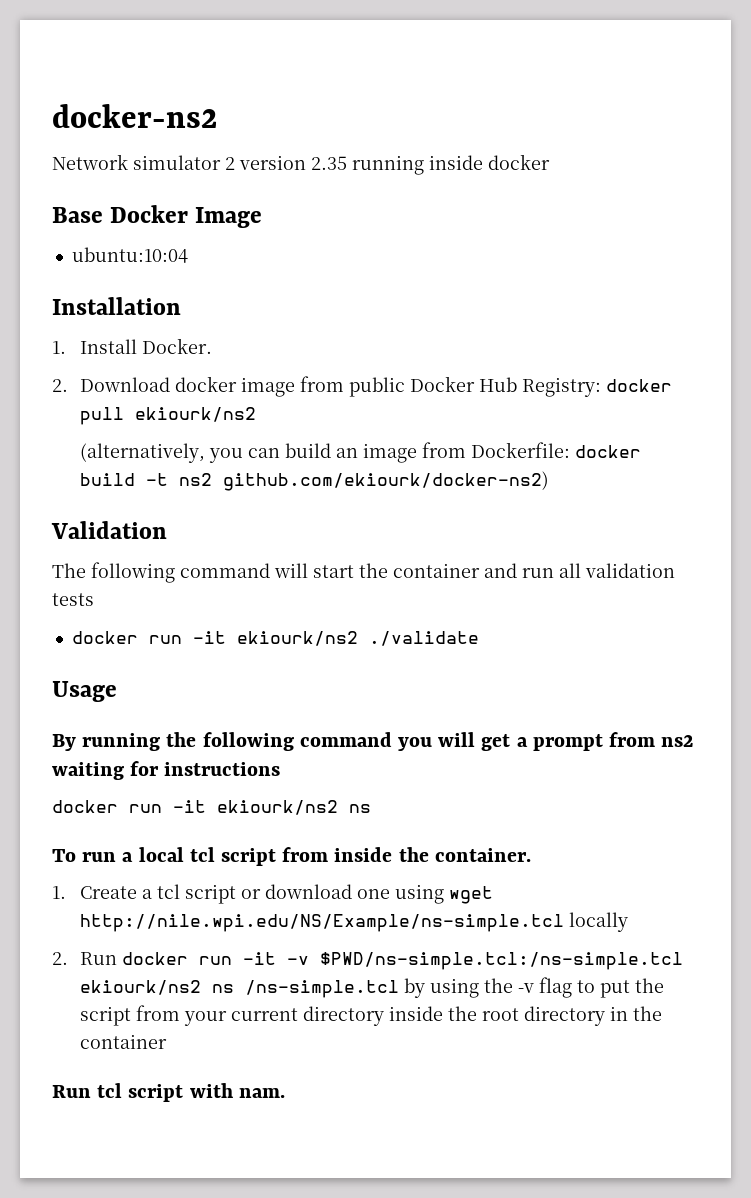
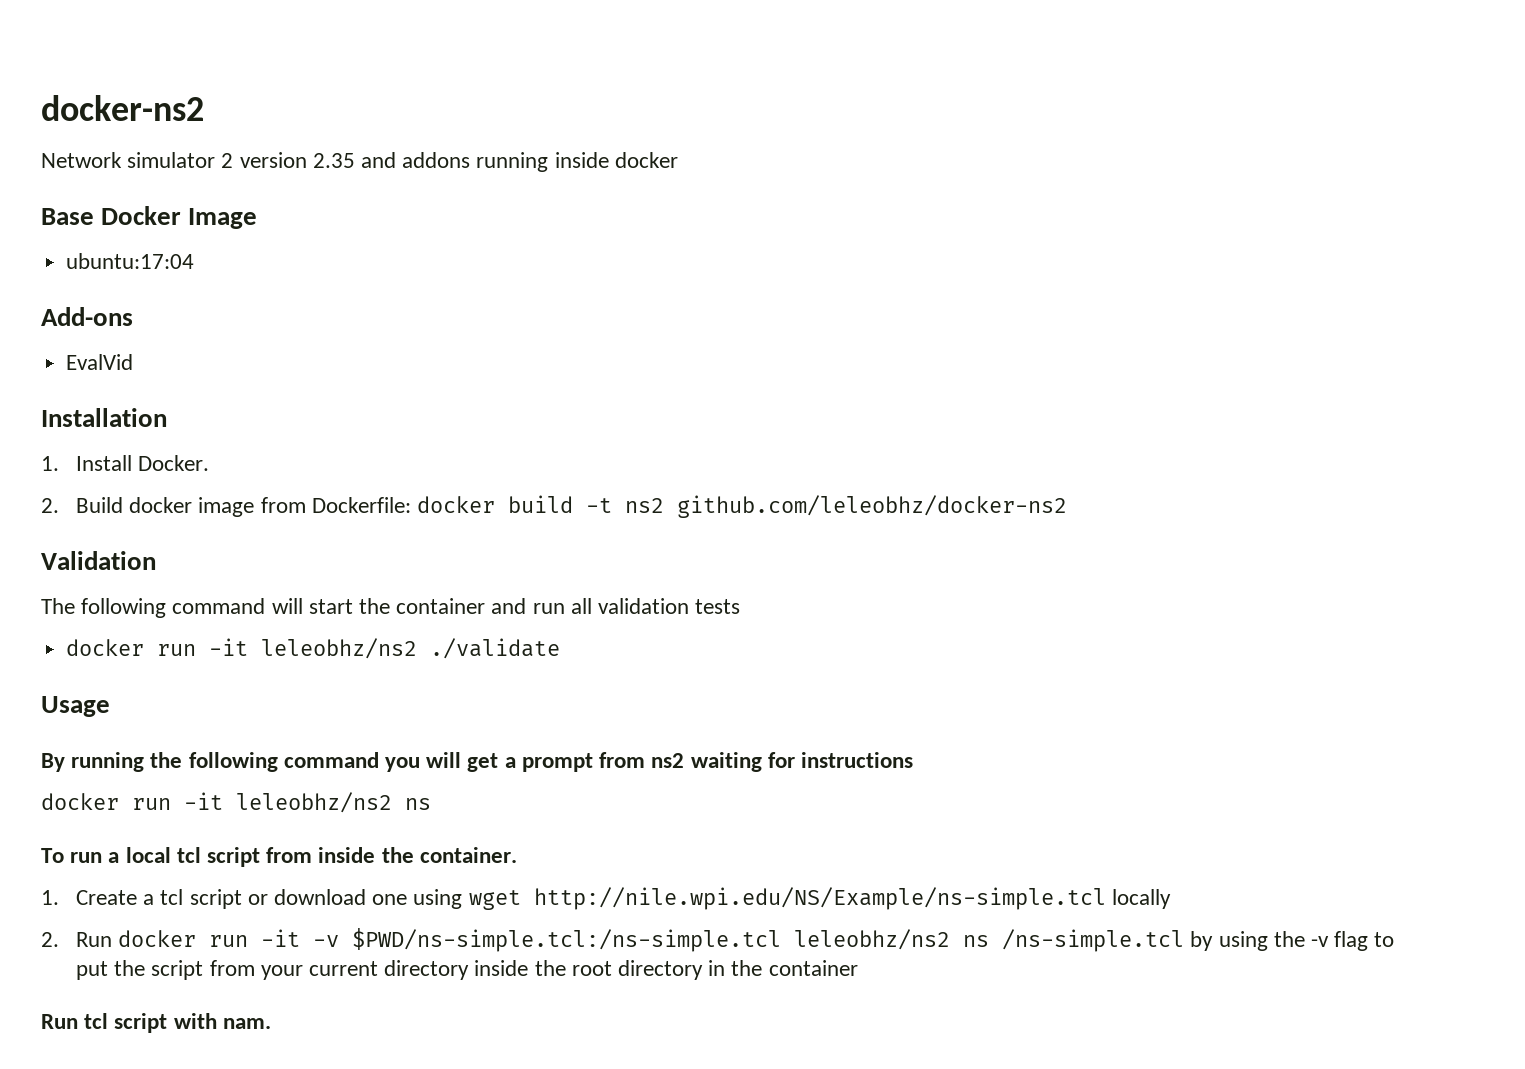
- Network simulator 2 version 2.35 running inside docker
+ Network simulator 2 version 2.35 and addons running inside docker
- ubuntu:10:04
+ ubuntu:17:04
+ Add-ons
+ EvalVid
- 2. Download docker image from public Docker Hub Registry: docker pull ekiourk/ns2
- (alternatively, you can build an image from Dockerfile: docker build -t ns2 github.com/ekiourk/docker-ns2)
+ 2. Build docker image from Dockerfile: docker build -t ns2 github.com/leleobhz/docker-ns2
- docker run -it ekiourk/ns2 ./validate
+ docker run -it leleobhz/ns2 ./validate
- docker run -it ekiourk/ns2 ns
+ docker run -it leleobhz/ns2 ns
- 2. Run docker run -it -v $PWD/ns-simple.tcl:/ns-simple.tcl ekiourk/ns2 ns /ns-simple.tcl by using the -v flag to put the script from your current directory inside the root directory in the container
+ 2. Run docker run -it -v $PWD/ns-simple.tcl:/ns-simple.tcl leleobhz/ns2 ns /ns-simple.tcl by using the -v flag to put the script from your current directory inside the root directory in the container

